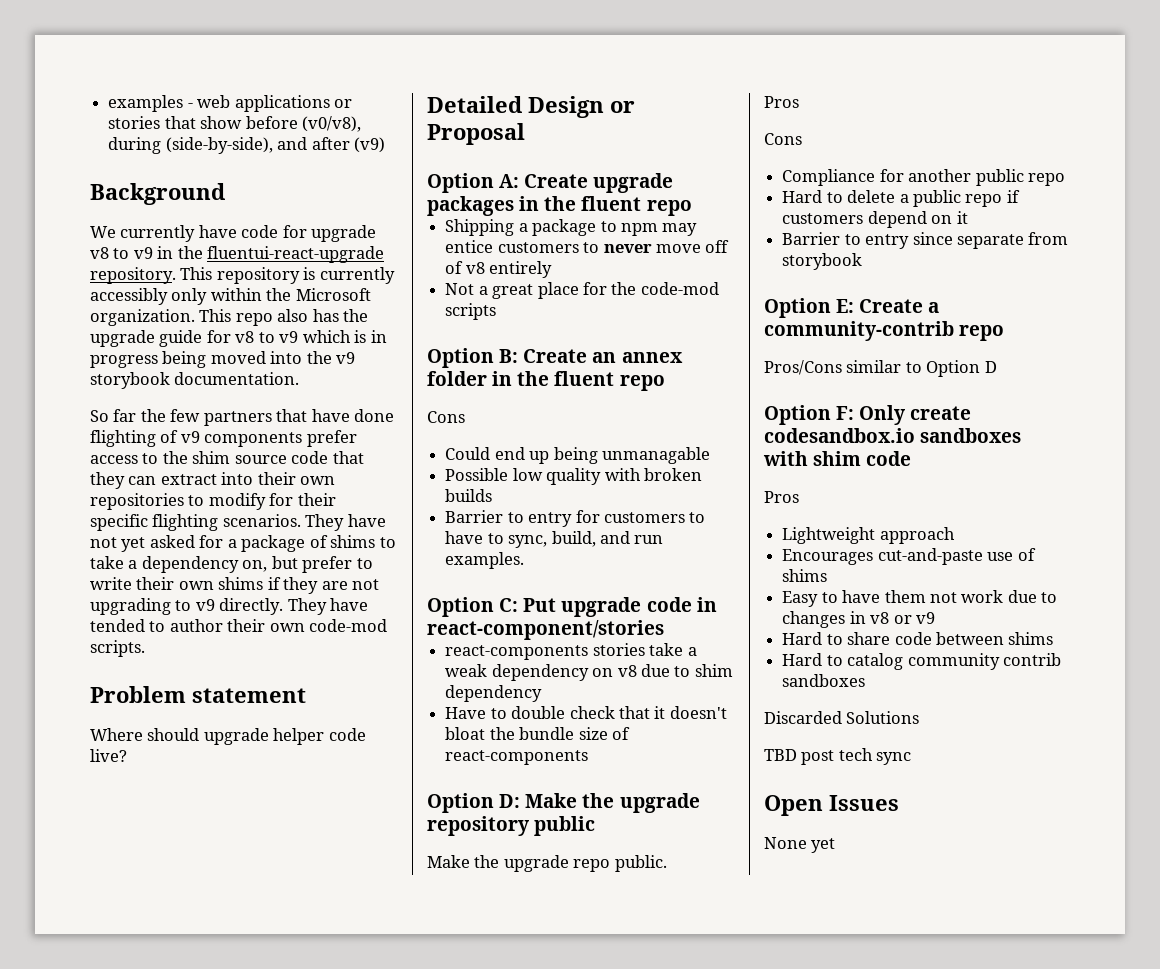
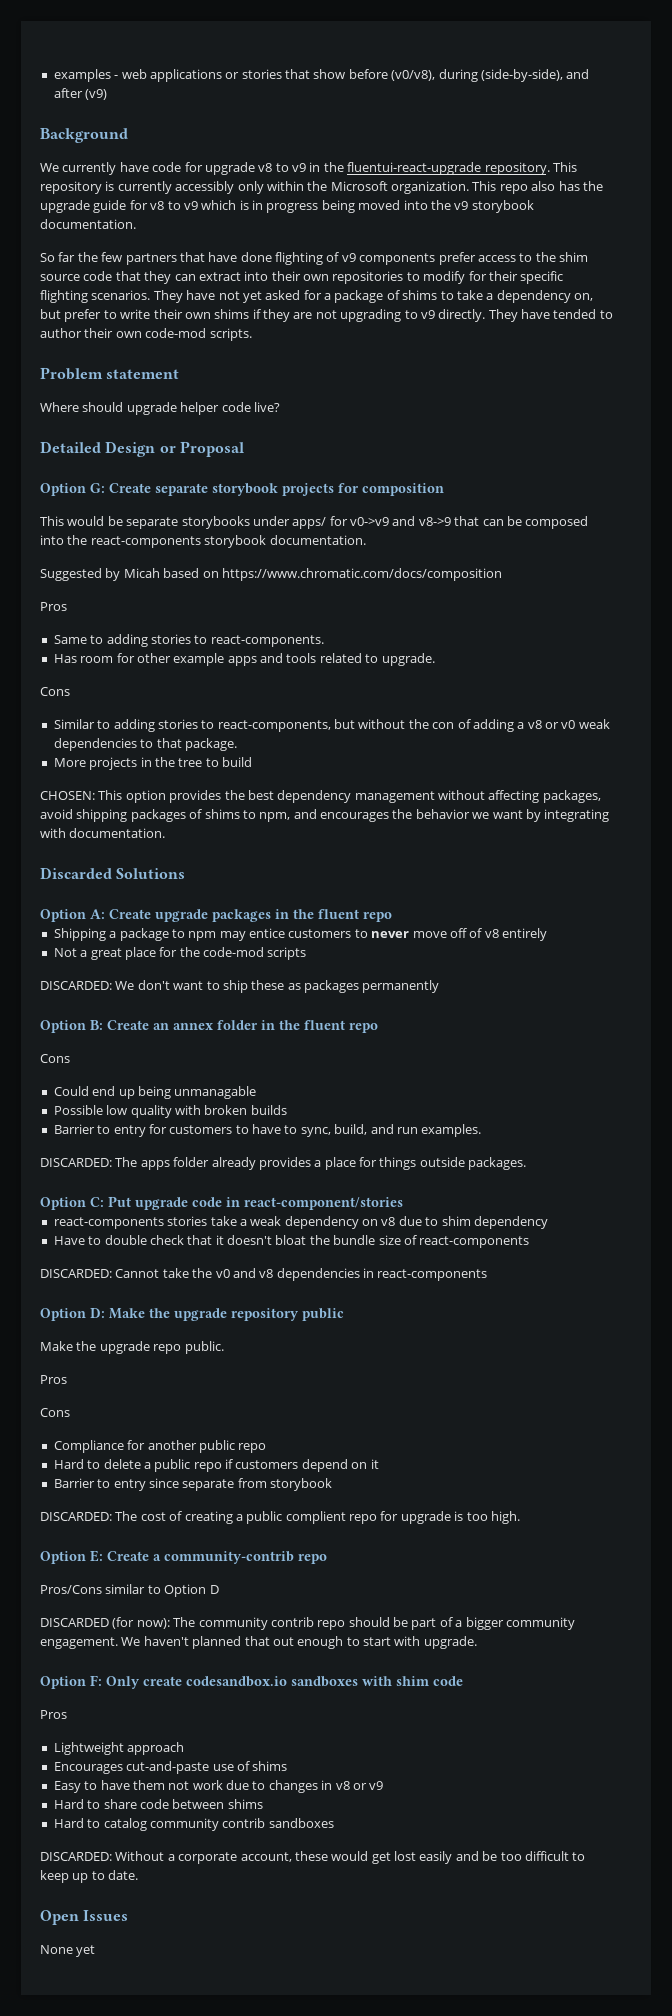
+ Option G: Create separate storybook projects for composition
+ This would be separate storybooks under apps/ for v0->v9 and v8->9 that can be composed into the react-components storybook documentation.
+ Suggested by Micah based on https://www.chromatic.com/docs/composition
+ Pros
+ Same to adding stories to react-components.
+ Has room for other example apps and tools related to upgrade.
+ Cons
+ Similar to adding stories to react-components, but without the con of adding a v8 or v0 weak dependencies to that package.
+ More projects in the tree to build
+ CHOSEN: This option provides the best dependency management without affecting packages, avoid shipping packages of shims to npm, and encourages the behavior we want by integrating with documentation.
+ Discarded Solutions
+ DISCARDED: We don't want to ship these as packages permanently
+ DISCARDED: The apps folder already provides a place for things outside packages.
+ DISCARDED: Cannot take the v0 and v8 dependencies in react-components
+ DISCARDED: The cost of creating a public complient repo for upgrade is too high.
+ DISCARDED (for now): The community contrib repo should be part of a bigger community engagement. We haven't planned that out enough to start with upgrade.
- Discarded Solutions
- TBD post tech sync
+ DISCARDED: Without a corporate account, these would get lost easily and be too difficult to keep up to date.

